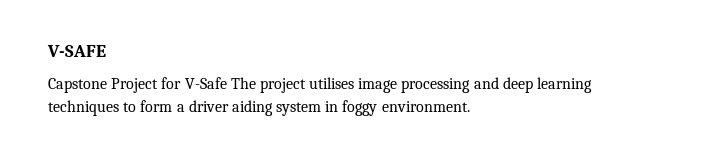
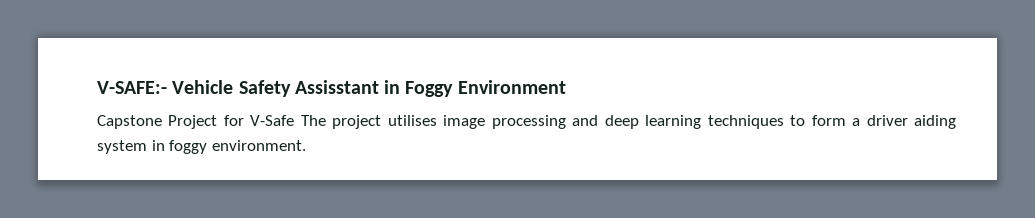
- V-SAFE
+ V-SAFE:- Vehicle Safety Assisstant in Foggy Environment

